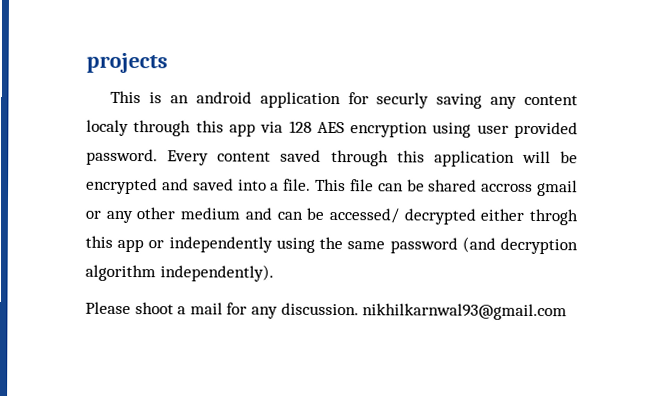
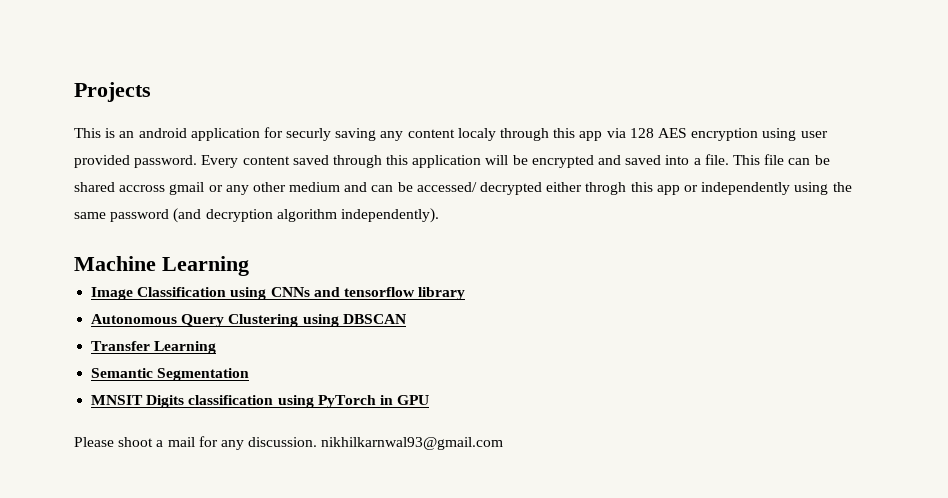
- projects
+ Projects
+ Machine Learning
+ Image Classification using CNNs and tensorflow library
+ Autonomous Query Clustering using DBSCAN
+ Transfer Learning
+ Semantic Segmentation
+ MNSIT Digits classification using PyTorch in GPU

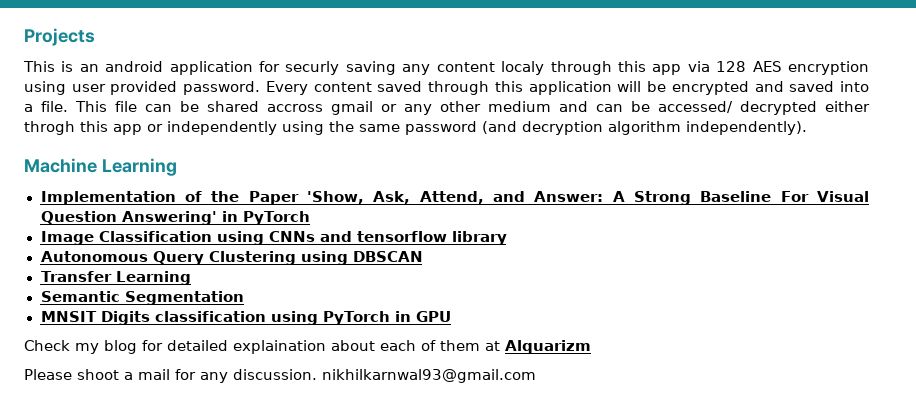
+ Implementation of the Paper 'Show, Ask, Attend, and Answer: A Strong Baseline For Visual Question Answering' in PyTorch
+ Check my blog for detailed explaination about each of them at Alquarizm

